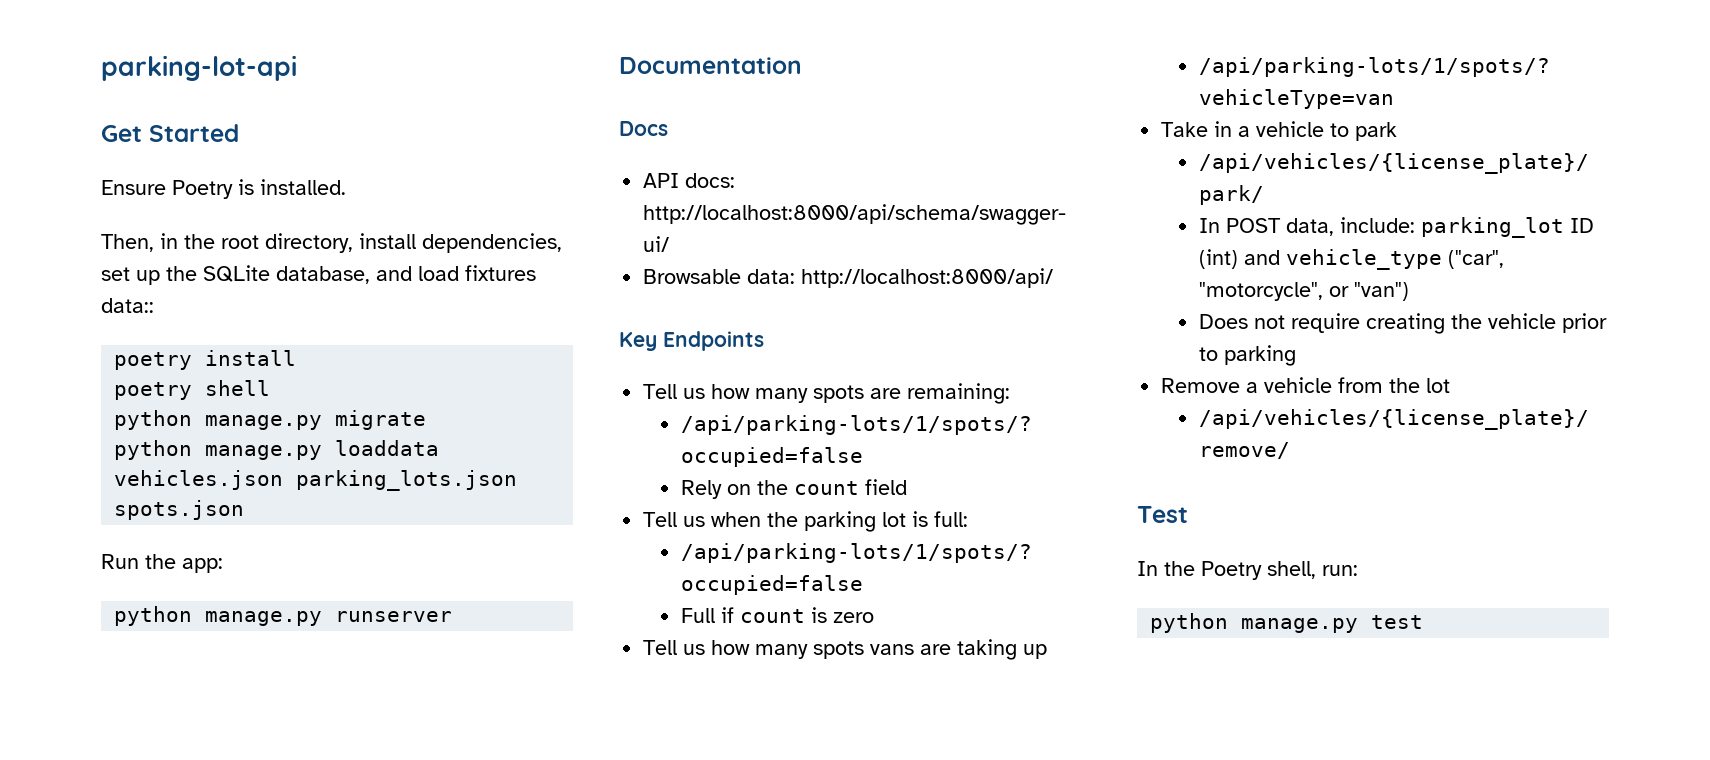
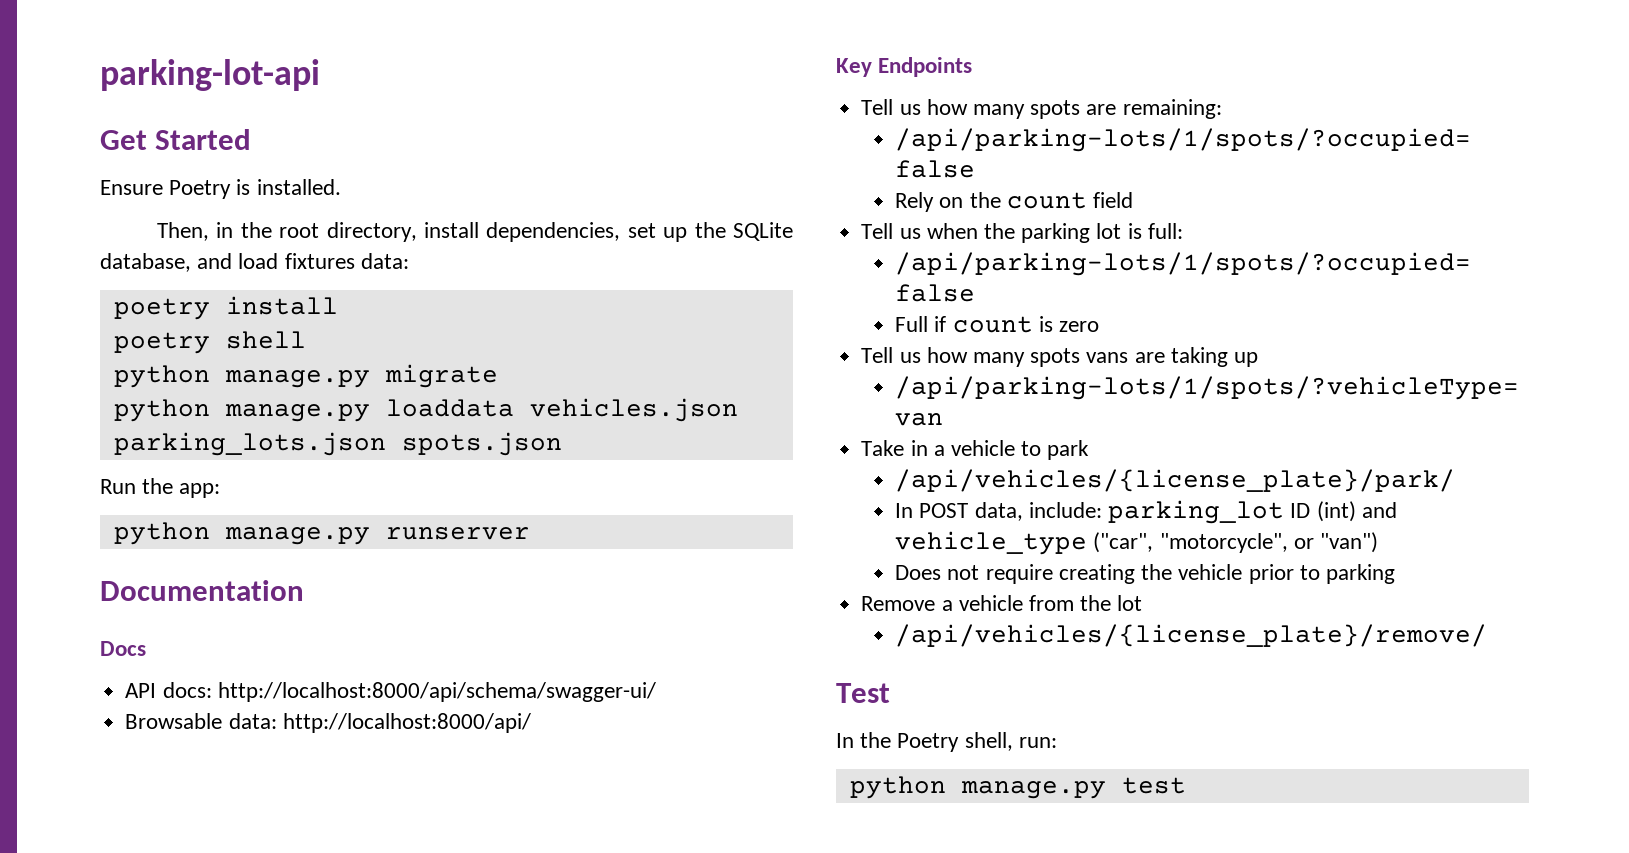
- Then, in the root directory, install dependencies, set up the SQLite database, and load fixtures data::
+ Then, in the root directory, install dependencies, set up the SQLite database, and load fixtures data:

